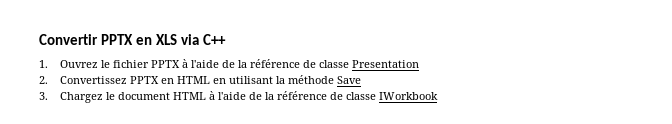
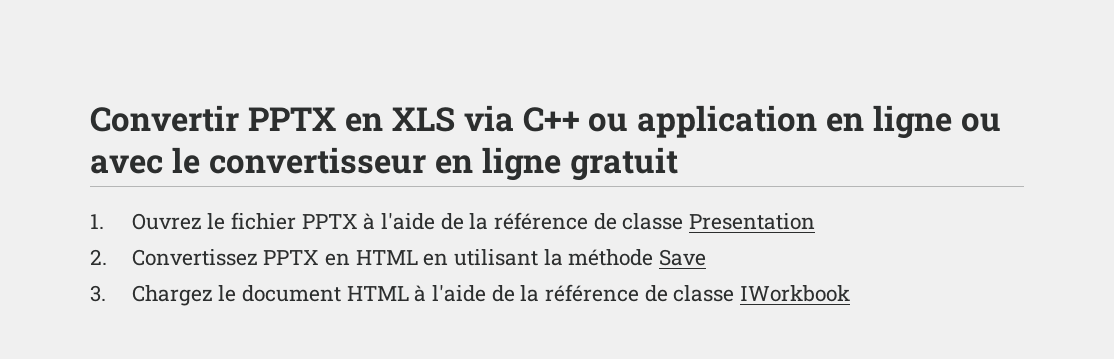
- Convertir PPTX en XLS via C++
+ Convertir PPTX en XLS via C++ ou application en ligne ou avec le convertisseur en ligne gratuit

